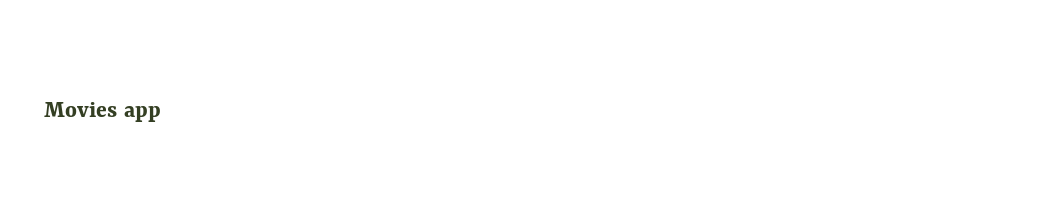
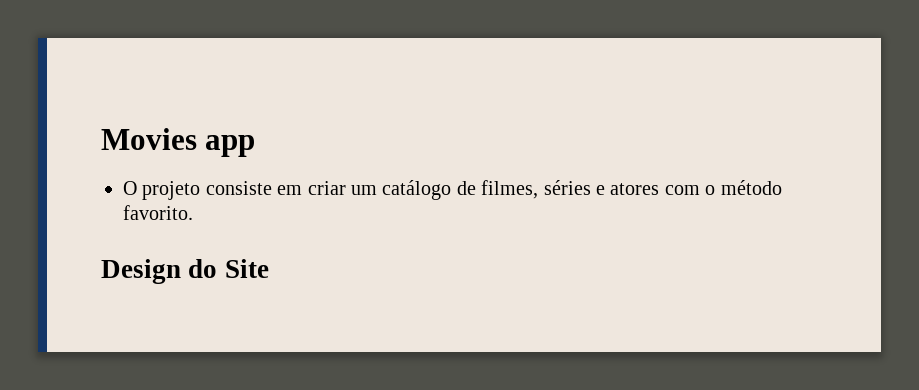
+ O projeto consiste em criar um catálogo de filmes, séries e atores com o método favorito.
+ Design do Site

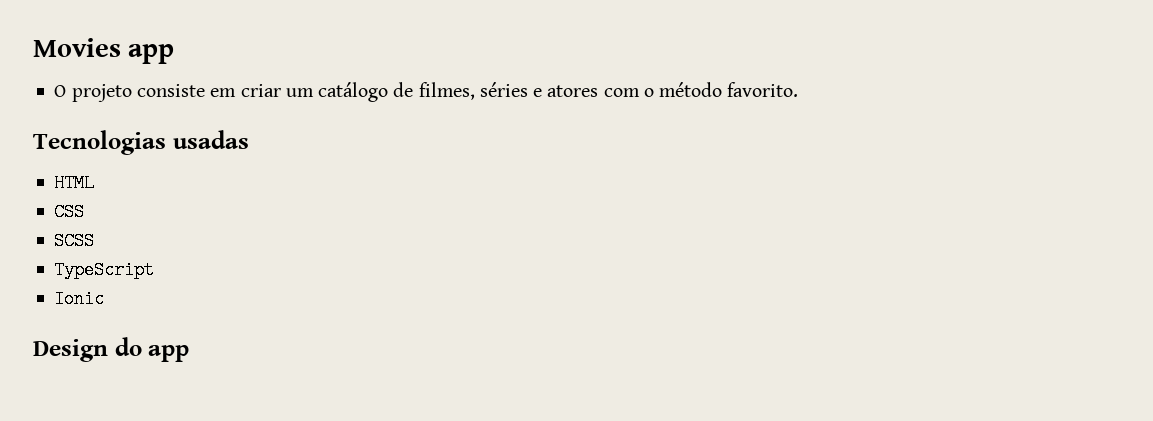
+ Tecnologias usadas
+ HTML
+ CSS
+ SCSS
+ TypeScript
+ Ionic
- Design do Site
+ Design do app

